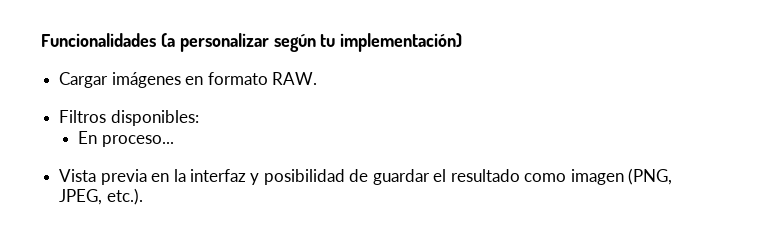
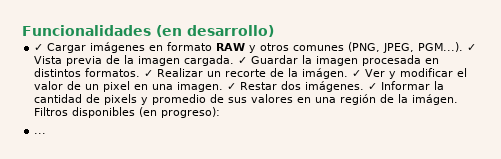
- Funcionalidades (a personalizar según tu implementación)
- Cargar imágenes en formato RAW.
- Filtros disponibles:
- En proceso...
- Vista previa en la interfaz y posibilidad de guardar el resultado como imagen (PNG, JPEG, etc.).
+ Funcionalidades (en desarrollo)
+ ✓ Cargar imágenes en formato RAW y otros comunes (PNG, JPEG, PGM...). ✓ Vista previa de la imagen cargada. ✓ Guardar la imagen procesada en distintos formatos. ✓ Realizar un recorte de la imágen. ✓ Ver y modificar el valor de un pixel en una imagen. ✓ Restar dos imágenes. ✓ Informar la cantidad de pixels y promedio de sus valores en una región de la imágen. Filtros disponibles (en progreso):
+ ...

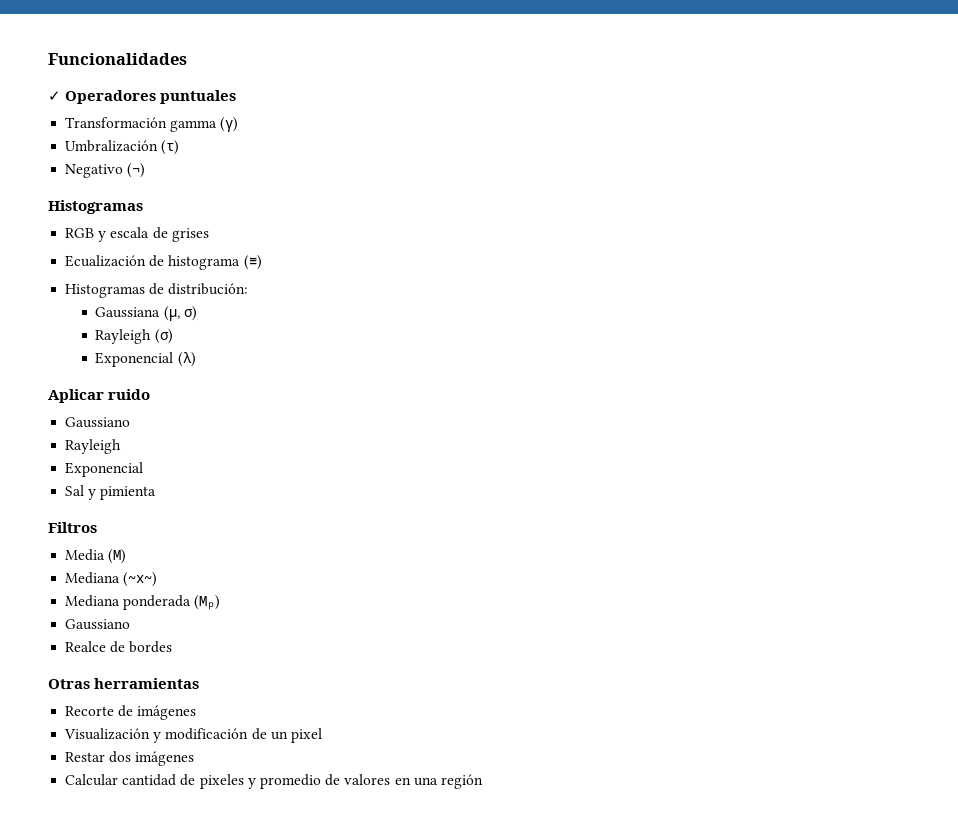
- Funcionalidades (en desarrollo)
- ✓ Cargar imágenes en formato RAW y otros comunes (PNG, JPEG, PGM...). ✓ Vista previa de la imagen cargada. ✓ Guardar la imagen procesada en distintos formatos. ✓ Realizar un recorte de la imágen. ✓ Ver y modificar el valor de un pixel en una imagen. ✓ Restar dos imágenes. ✓ Informar la cantidad de pixels y promedio de sus valores en una región de la imágen. Filtros disponibles (en progreso):
- ...
+ Funcionalidades
+ ✓ Operadores puntuales
+ Transformación gamma (γ)
+ Umbralización (τ)
+ Negativo (¬)
+ Histogramas
+ RGB y escala de grises
+ Ecualización de histograma (≡)
+ Histogramas de distribución:
+ Gaussiana (μ, σ)
+ Rayleigh (σ)
+ Exponencial (λ)
+ Aplicar ruido
+ Gaussiano
+ Rayleigh
+ Exponencial
+ Sal y pimienta
+ Filtros
+ Media (M)
+ Mediana (~x~)
+ Mediana ponderada (Mₚ)
+ Gaussiano
+ Realce de bordes
+ Otras herramientas
+ Recorte de imágenes
+ Visualización y modificación de un pixel
+ Restar dos imágenes
+ Calcular cantidad de pixeles y promedio de valores en una región

